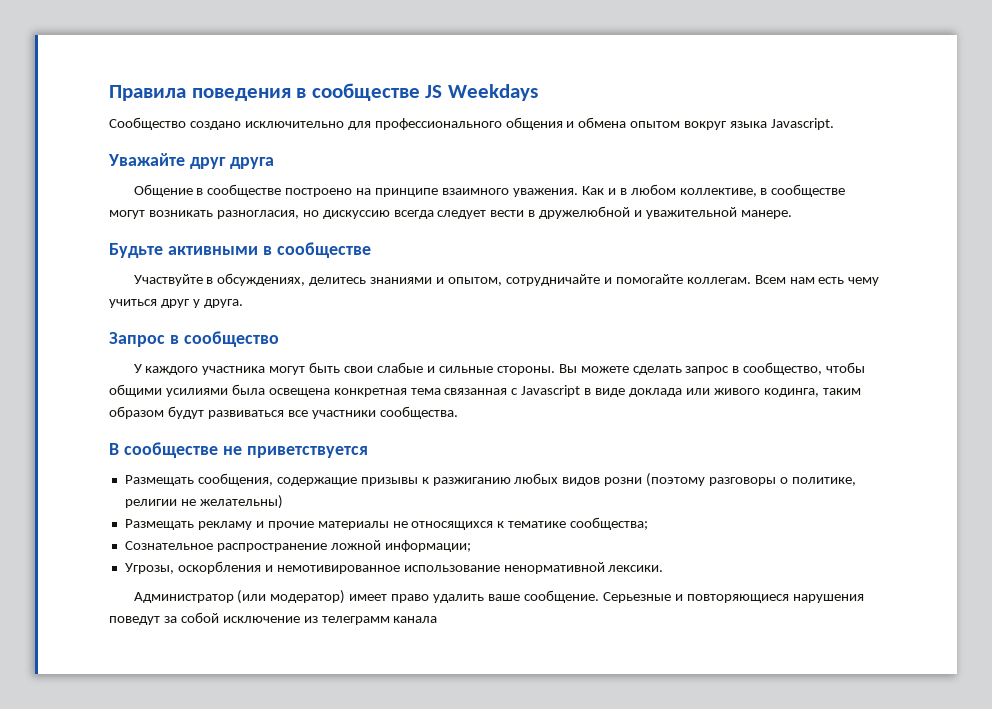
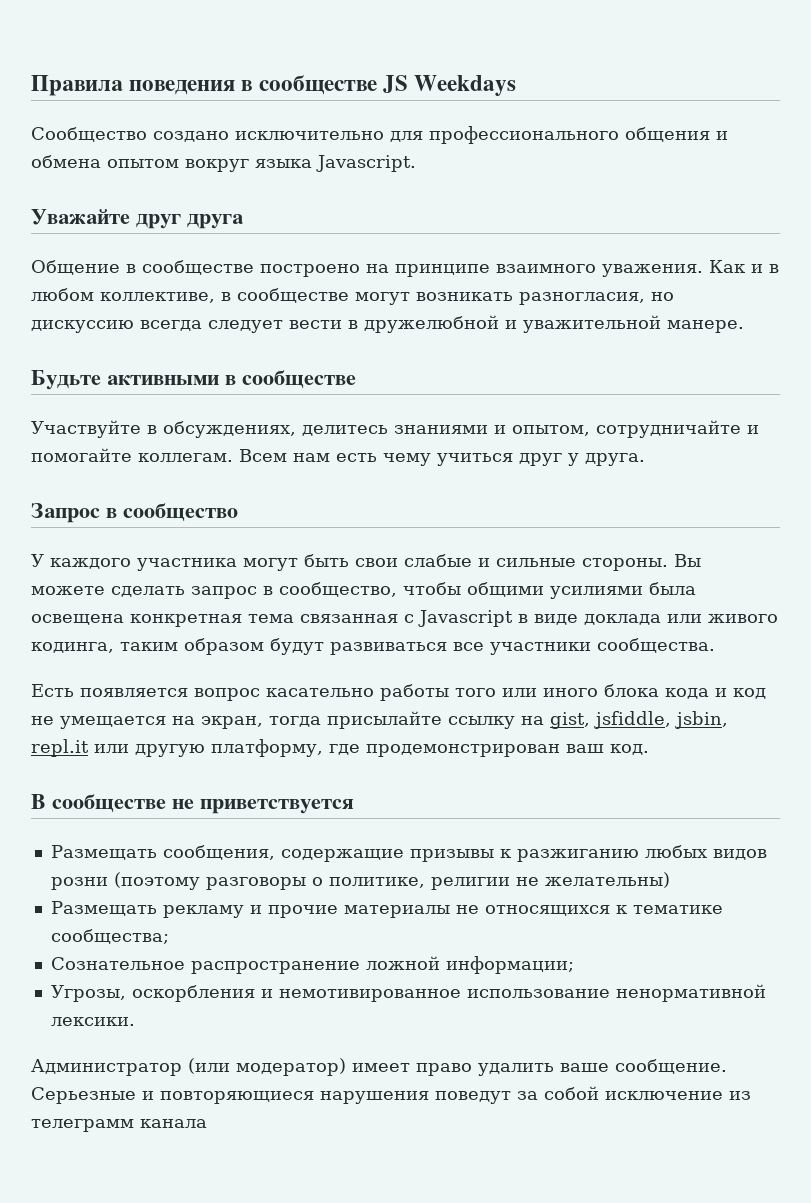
+ Есть появляется вопрос касательно работы того или иного блока кода и код не умещается на экран, тогда присылайте ссылку на gist, jsfiddle, jsbin, repl.it или другую платформу, где продемонстрирован ваш код.

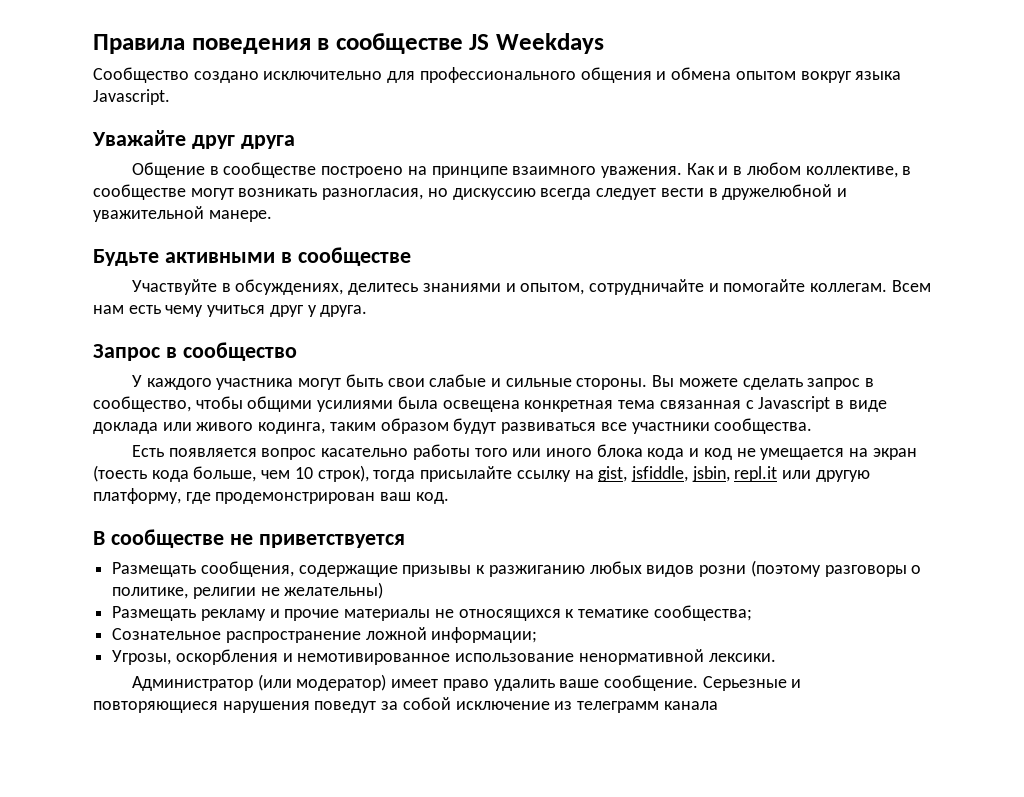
- Есть появляется вопрос касательно работы того или иного блока кода и код не умещается на экран, тогда присылайте ссылку на gist, jsfiddle, jsbin, repl.it или другую платформу, где продемонстрирован ваш код.
+ Есть появляется вопрос касательно работы того или иного блока кода и код не умещается на экран (тоесть кода больше, чем 10 строк), тогда присылайте ссылку на gist, jsfiddle, jsbin, repl.it или другую платформу, где продемонстрирован ваш код.

